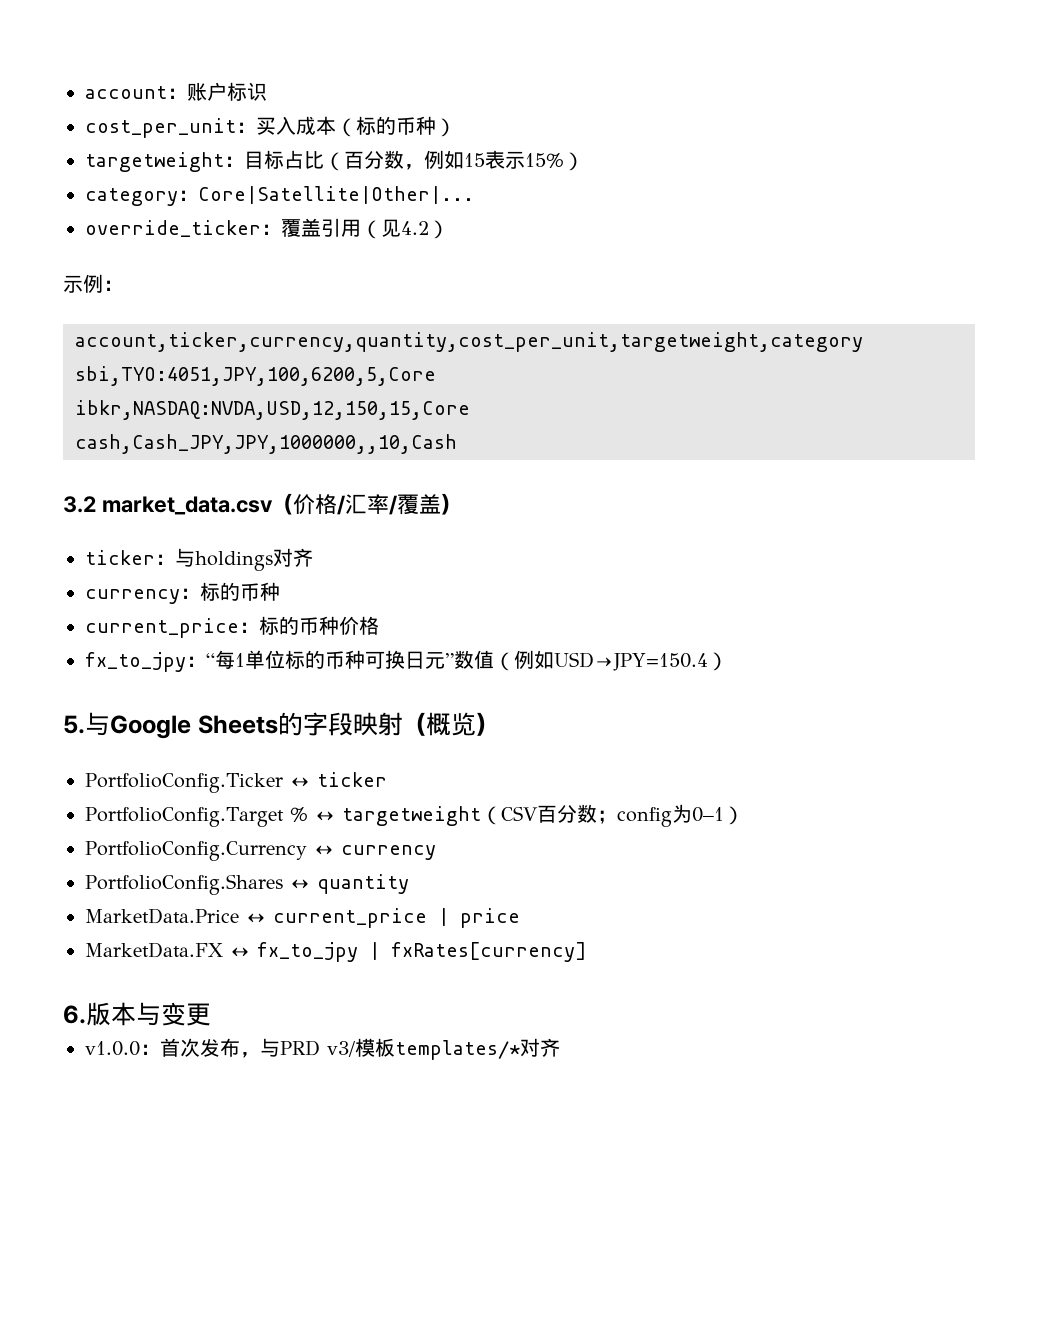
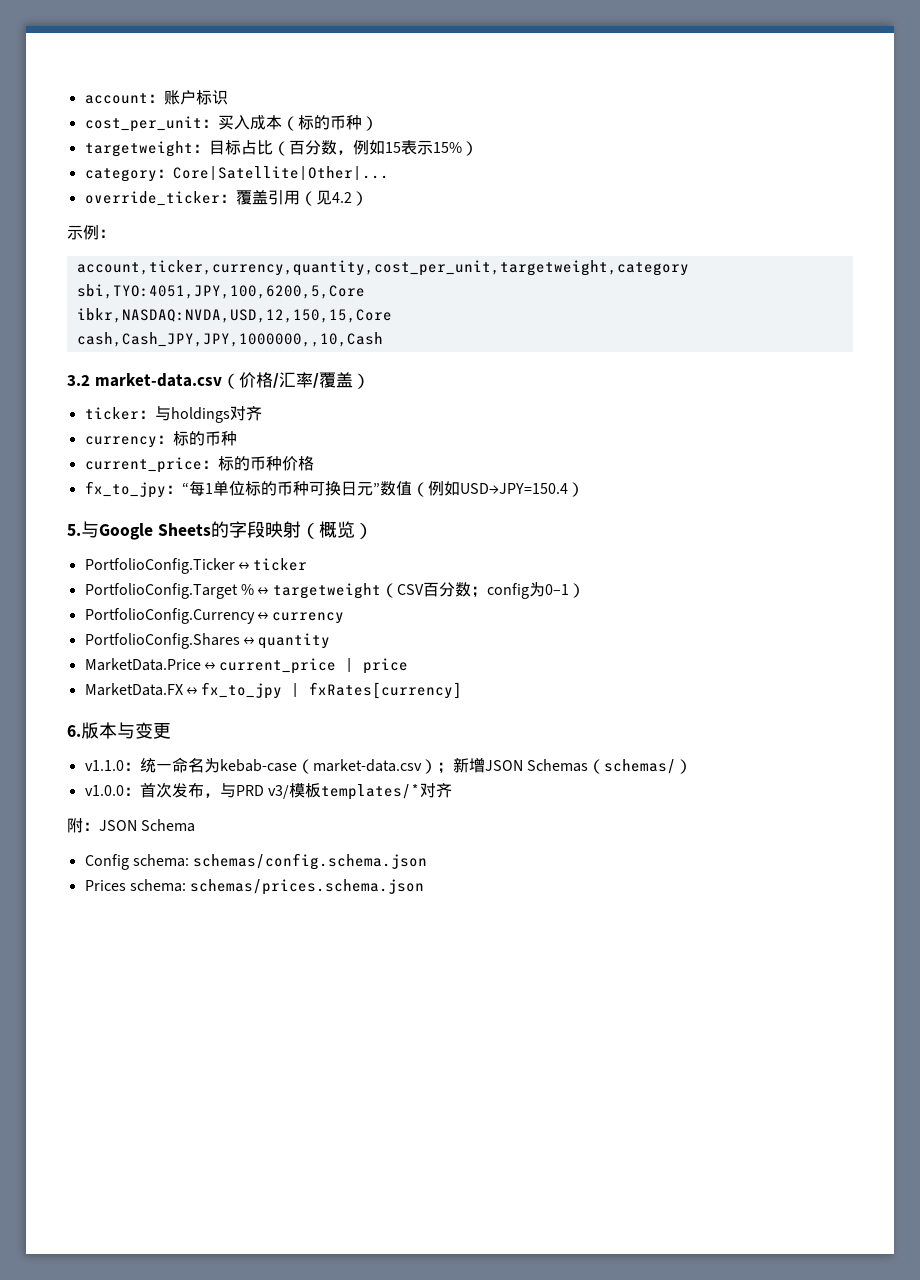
- 3.2 market_data.csv（价格/汇率/覆盖）
+ 3.2 market-data.csv（价格/汇率/覆盖）
+ v1.1.0：统一命名为kebab-case（market-data.csv）；新增JSON Schemas（schemas/）
+ 附：JSON Schema
+ Config schema: schemas/config.schema.json
+ Prices schema: schemas/prices.schema.json

